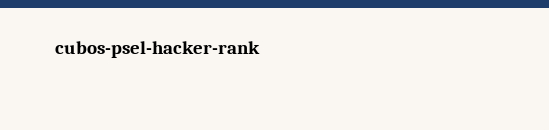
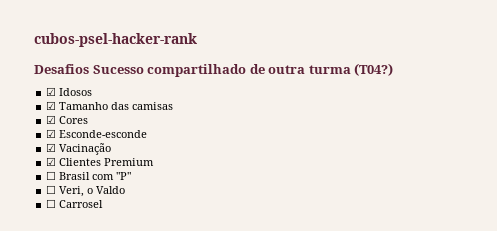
+ Desafios Sucesso compartilhado de outra turma (T04?)
+ ☑ Idosos
+ ☑ Tamanho das camisas
+ ☑ Cores
+ ☑ Esconde-esconde
+ ☑ Vacinação
+ ☑ Clientes Premium
+ ☐ Brasil com "P"
+ ☐ Veri, o Valdo
+ ☐ Carrosel

